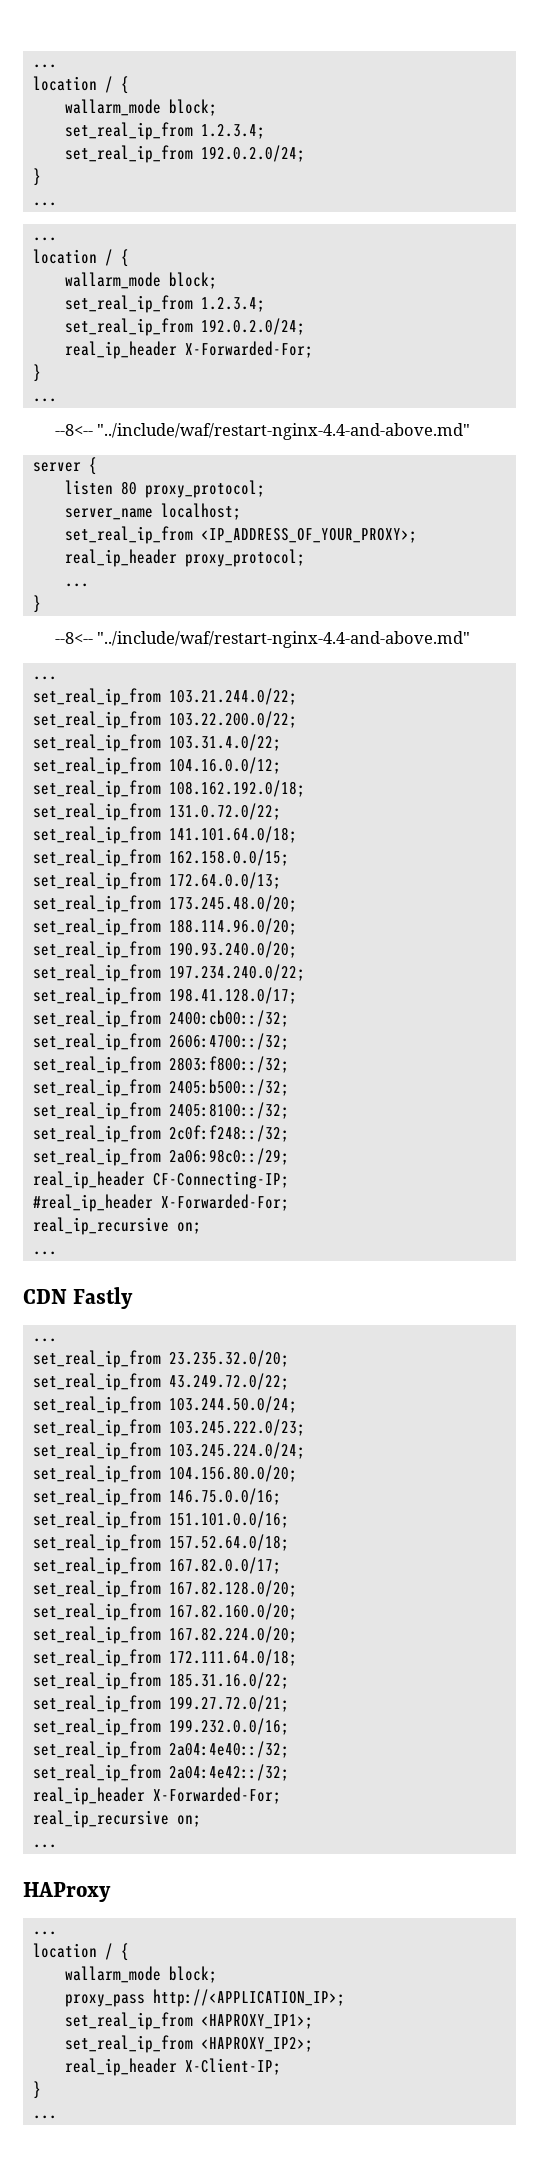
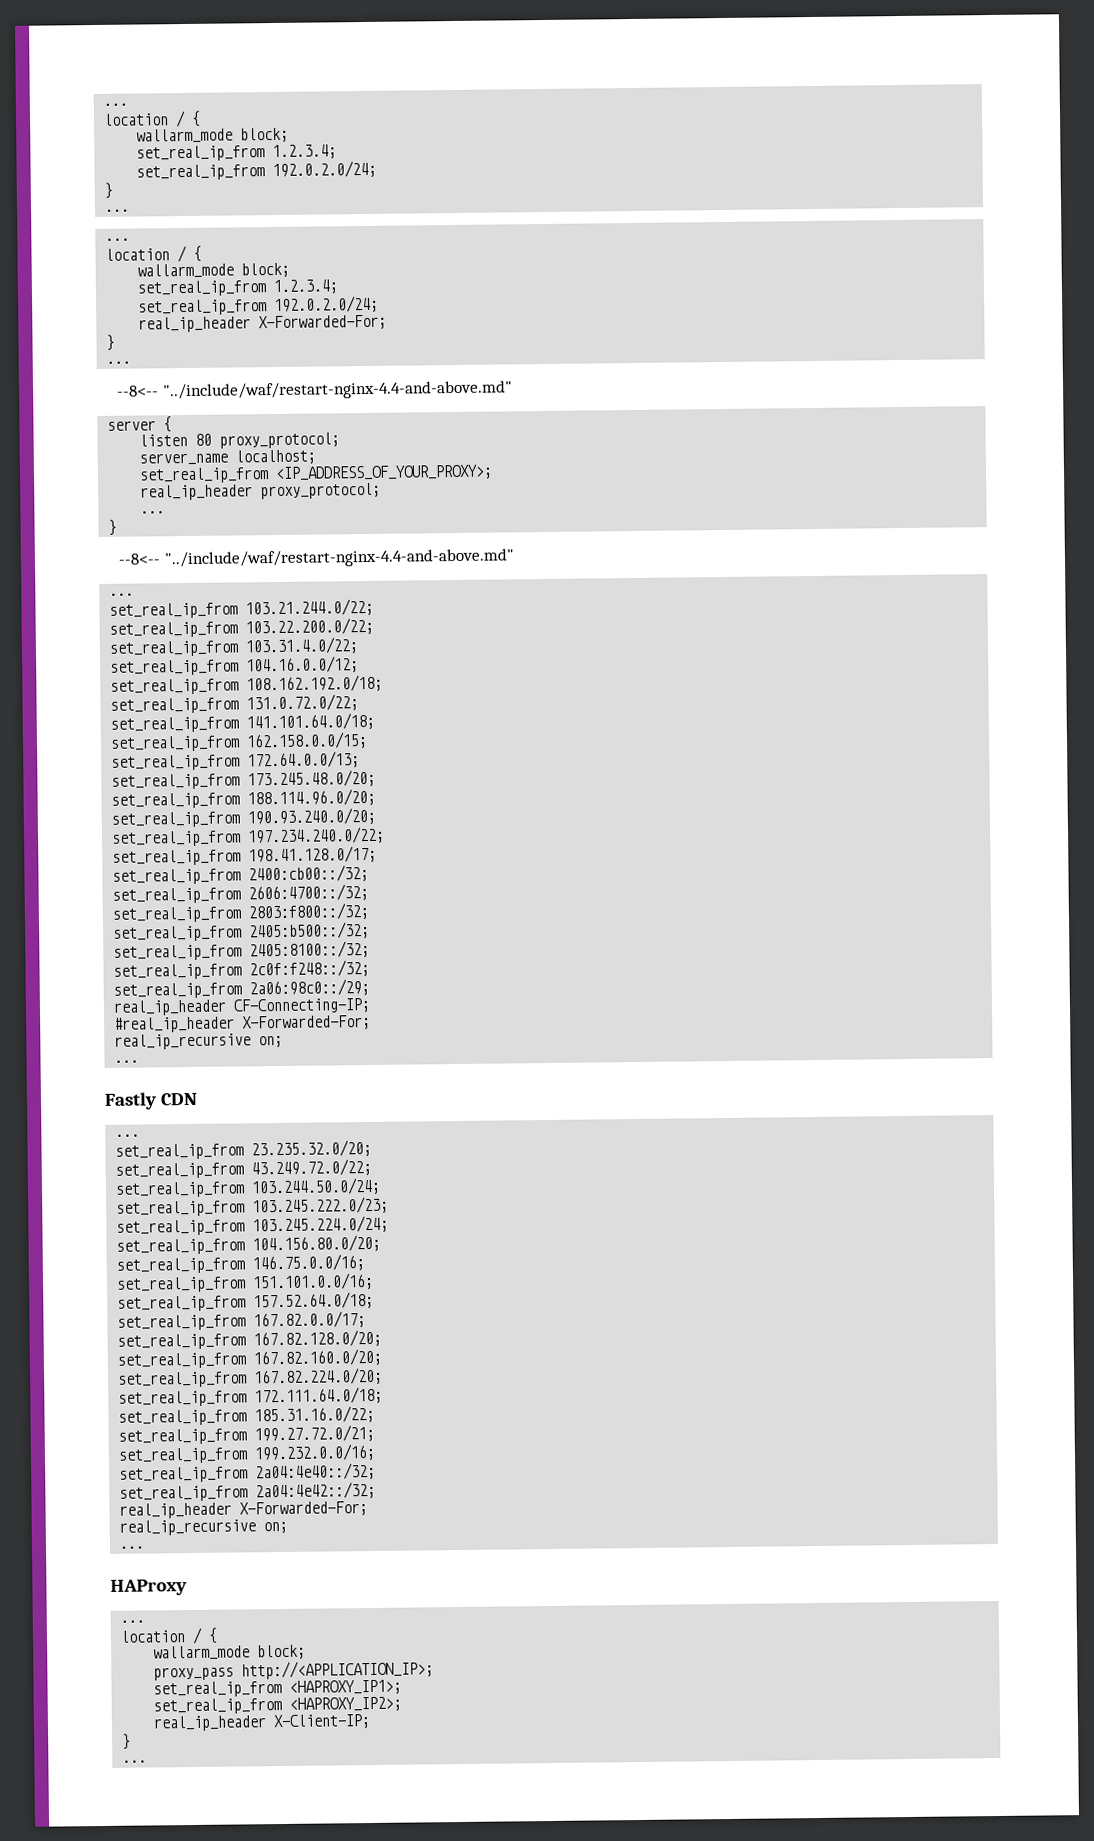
- CDN Fastly
+ Fastly CDN

